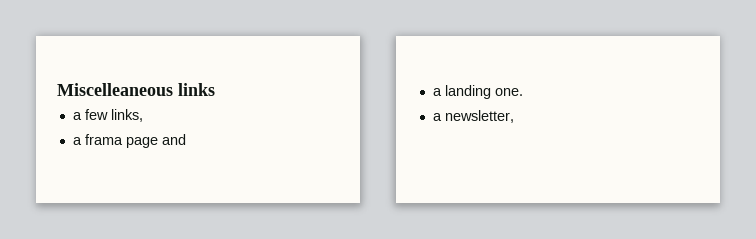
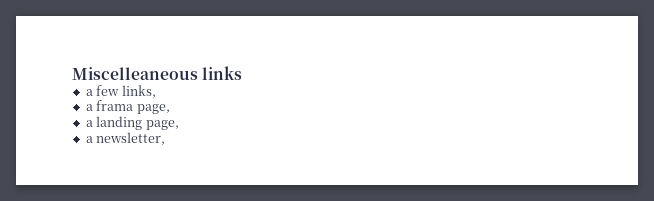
- a frama page and
+ a frama page,
- a landing one.
+ a landing page,

